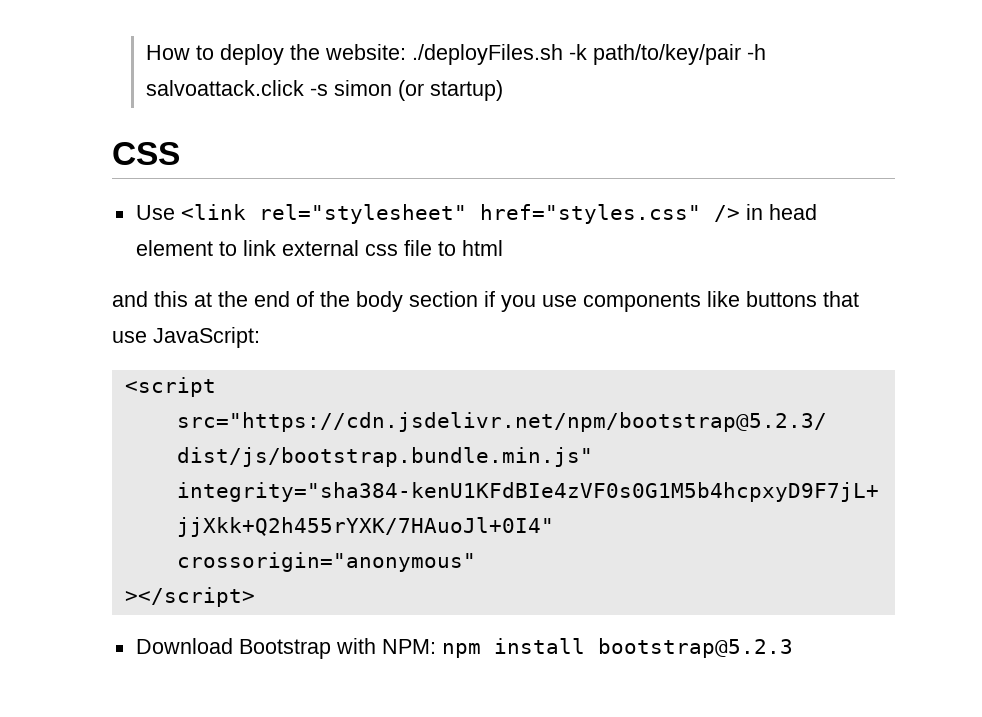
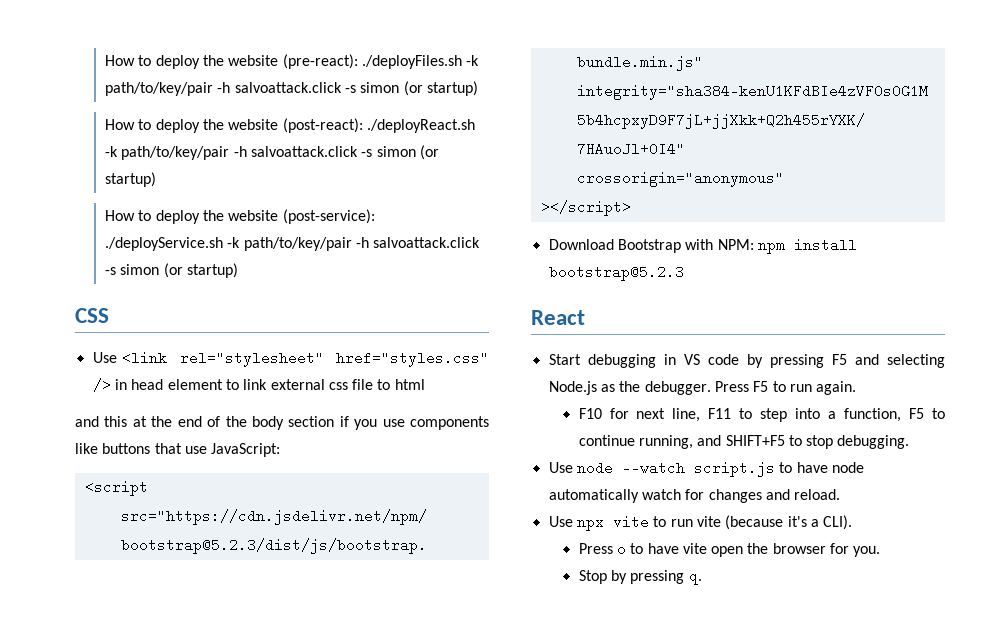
- How to deploy the website: ./deployFiles.sh -k path/to/key/pair -h salvoattack.click -s simon (or startup)
+ How to deploy the website (pre-react): ./deployFiles.sh -k path/to/key/pair -h salvoattack.click -s simon (or startup)
+ How to deploy the website (post-react): ./deployReact.sh -k path/to/key/pair -h salvoattack.click -s simon (or startup)
+ How to deploy the website (post-service): ./deployService.sh -k path/to/key/pair -h salvoattack.click -s simon (or startup)
+ React
+ Start debugging in VS code by pressing F5 and selecting Node.js as the debugger. Press F5 to run again.
+ F10 for next line, F11 to step into a function, F5 to continue running, and SHIFT+F5 to stop debugging.
+ Use node --watch script.js to have node automatically watch for changes and reload.
+ Use npx vite to run vite (because it's a CLI).
+ Press o to have vite open the browser for you.
+ Stop by pressing q.

